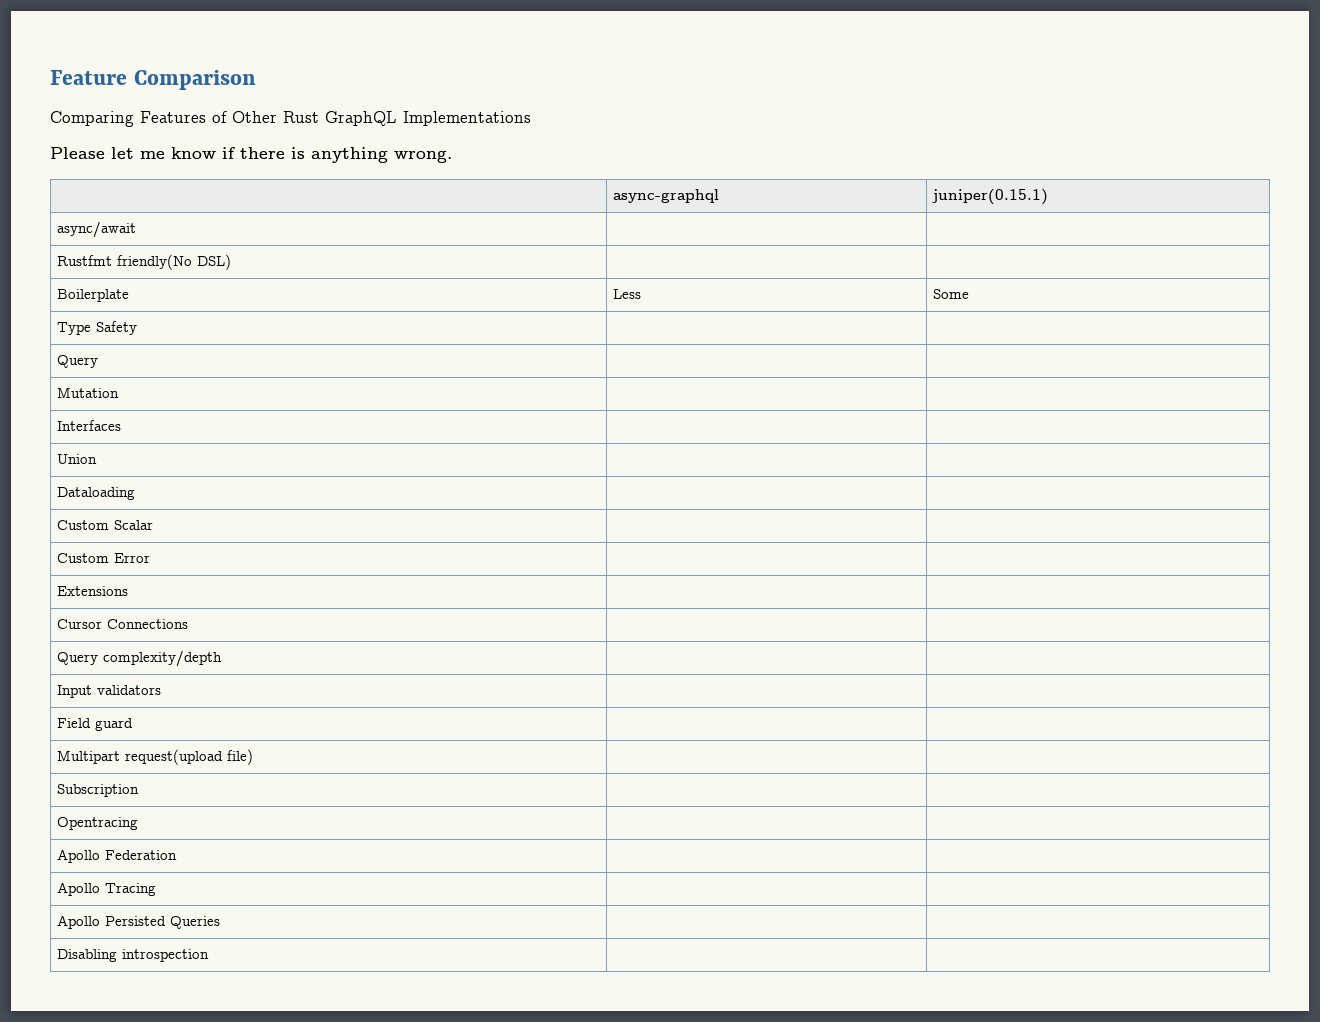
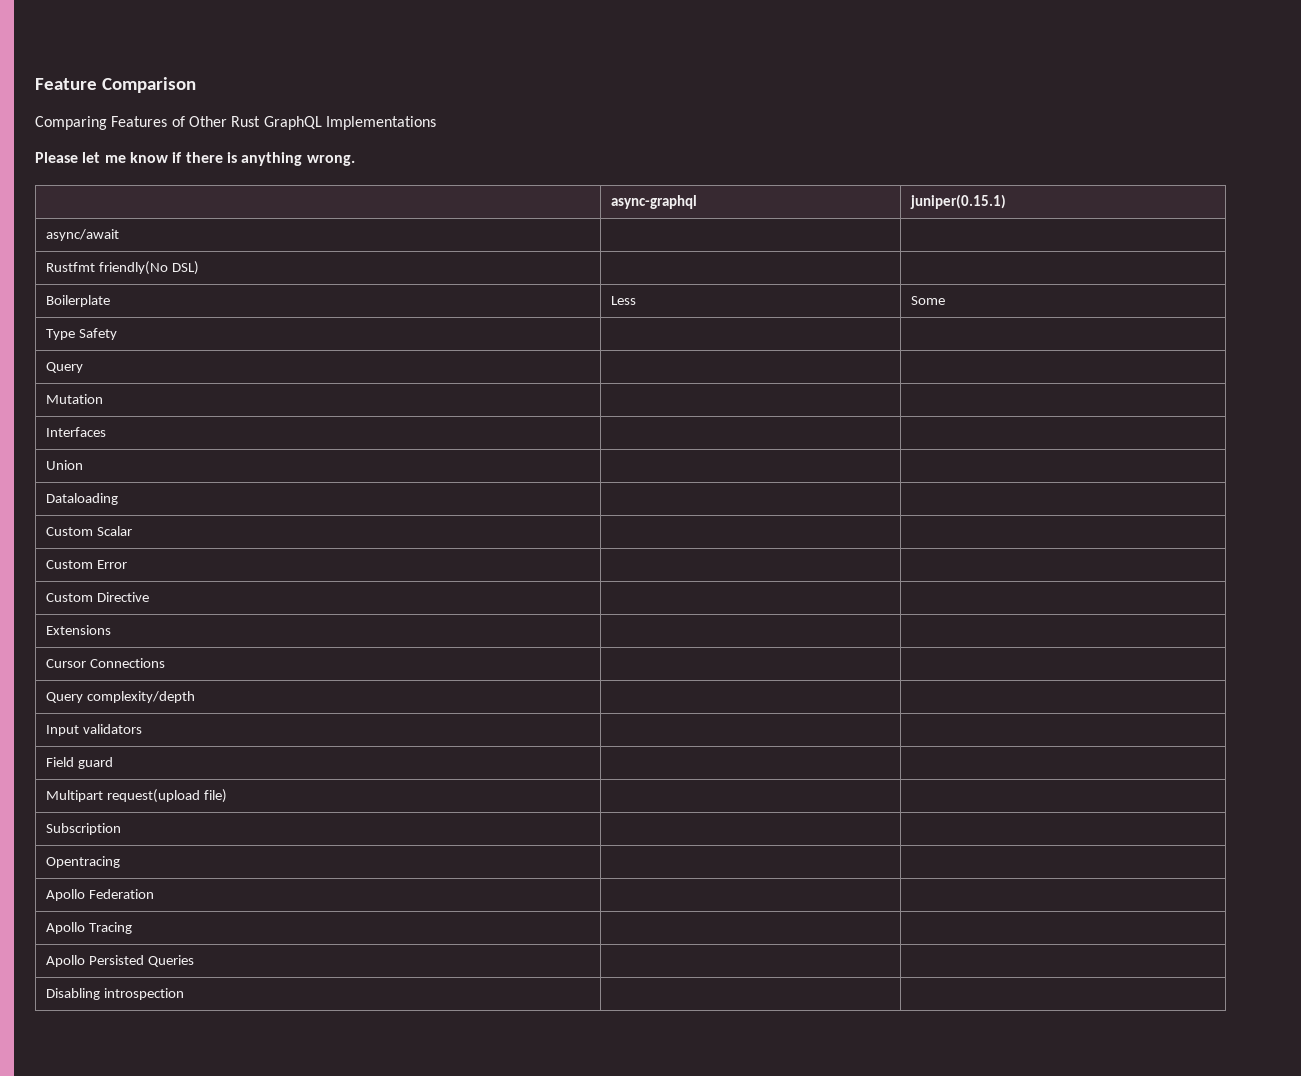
+ Custom Directive | |

